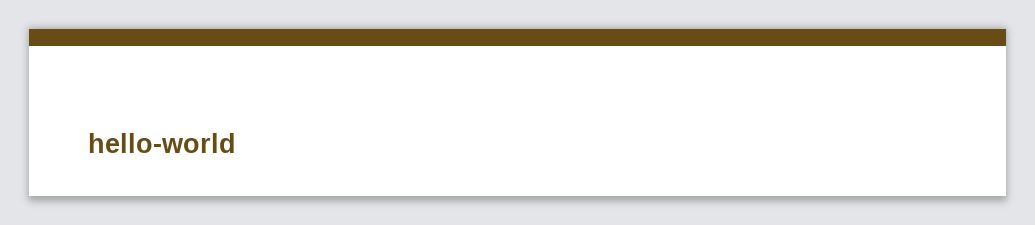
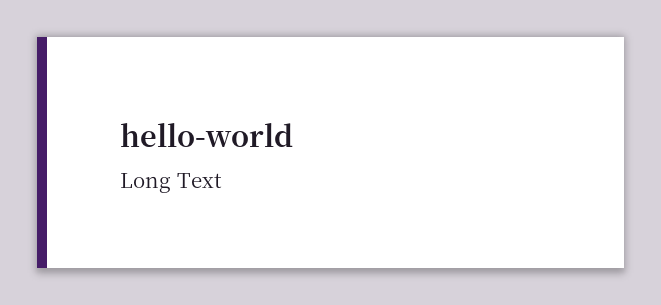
+ Long Text

